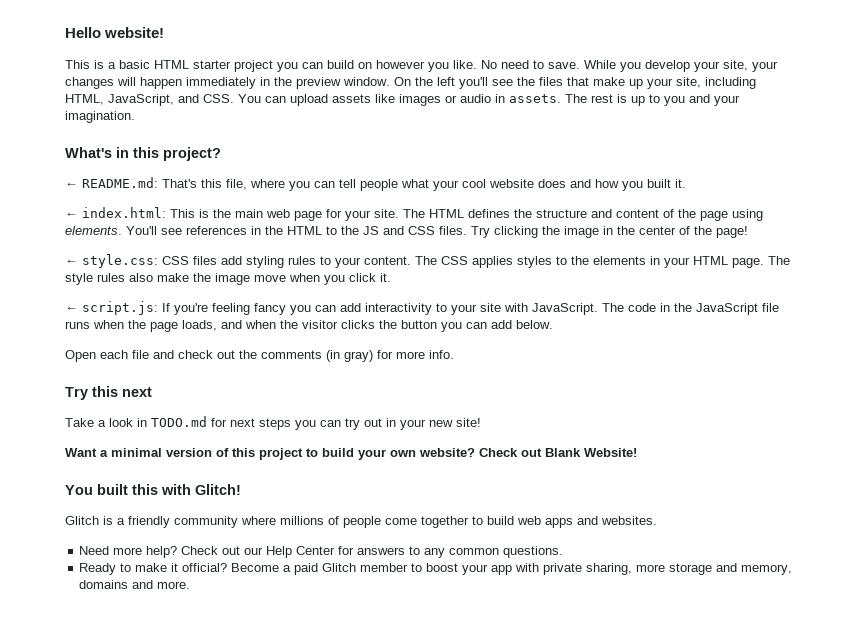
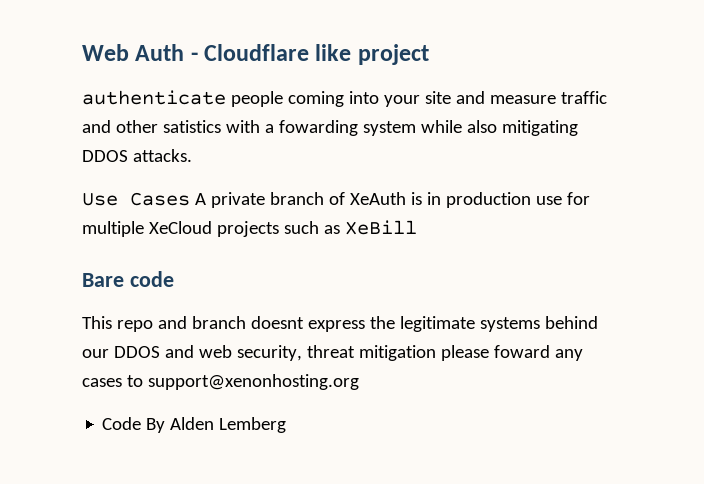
- Hello website!
- This is a basic HTML starter project you can build on however you like. No need to save. While you develop your site, your changes will happen immediately in the preview window. On the left you'll see the files that make up your site, including HTML, JavaScript, and CSS. You can upload assets like images or audio in assets. The rest is up to you and your imagination.
- What's in this project?
- ← README.md: That's this file, where you can tell people what your cool website does and how you built it.
- ← index.html: This is the main web page for your site. The HTML defines the structure and content of the page using elements. You'll see references in the HTML to the JS and CSS files. Try clicking the image in the center of the page!
- ← style.css: CSS files add styling rules to your content. The CSS applies styles to the elements in your HTML page. The style rules also make the image move when you click it.
- ← script.js: If you're feeling fancy you can add interactivity to your site with JavaScript. The code in the JavaScript file runs when the page loads, and when the visitor clicks the button you can add below.
- Open each file and check out the comments (in gray) for more info.
- Try this next
- Take a look in TODO.md for next steps you can try out in your new site!
- Want a minimal version of this project to build your own website? Check out Blank Website!
- You built this with Glitch!
- Glitch is a friendly community where millions of people come together to build web apps and websites.
- Need more help? Check out our Help Center for answers to any common questions.
- Ready to make it official? Become a paid Glitch member to boost your app with private sharing, more storage and memory, domains and more.
+ Web Auth - Cloudflare like project
+ authenticate people coming into your site and measure traffic and other satistics with a fowarding system while also mitigating DDOS attacks.
+ Use Cases A private branch of XeAuth is in production use for multiple XeCloud projects such as XeBill
+ Bare code
+ This repo and branch doesnt express the legitimate systems behind our DDOS and web security, threat mitigation please foward any cases to support@xenonhosting.org
+ Code By Alden Lemberg

